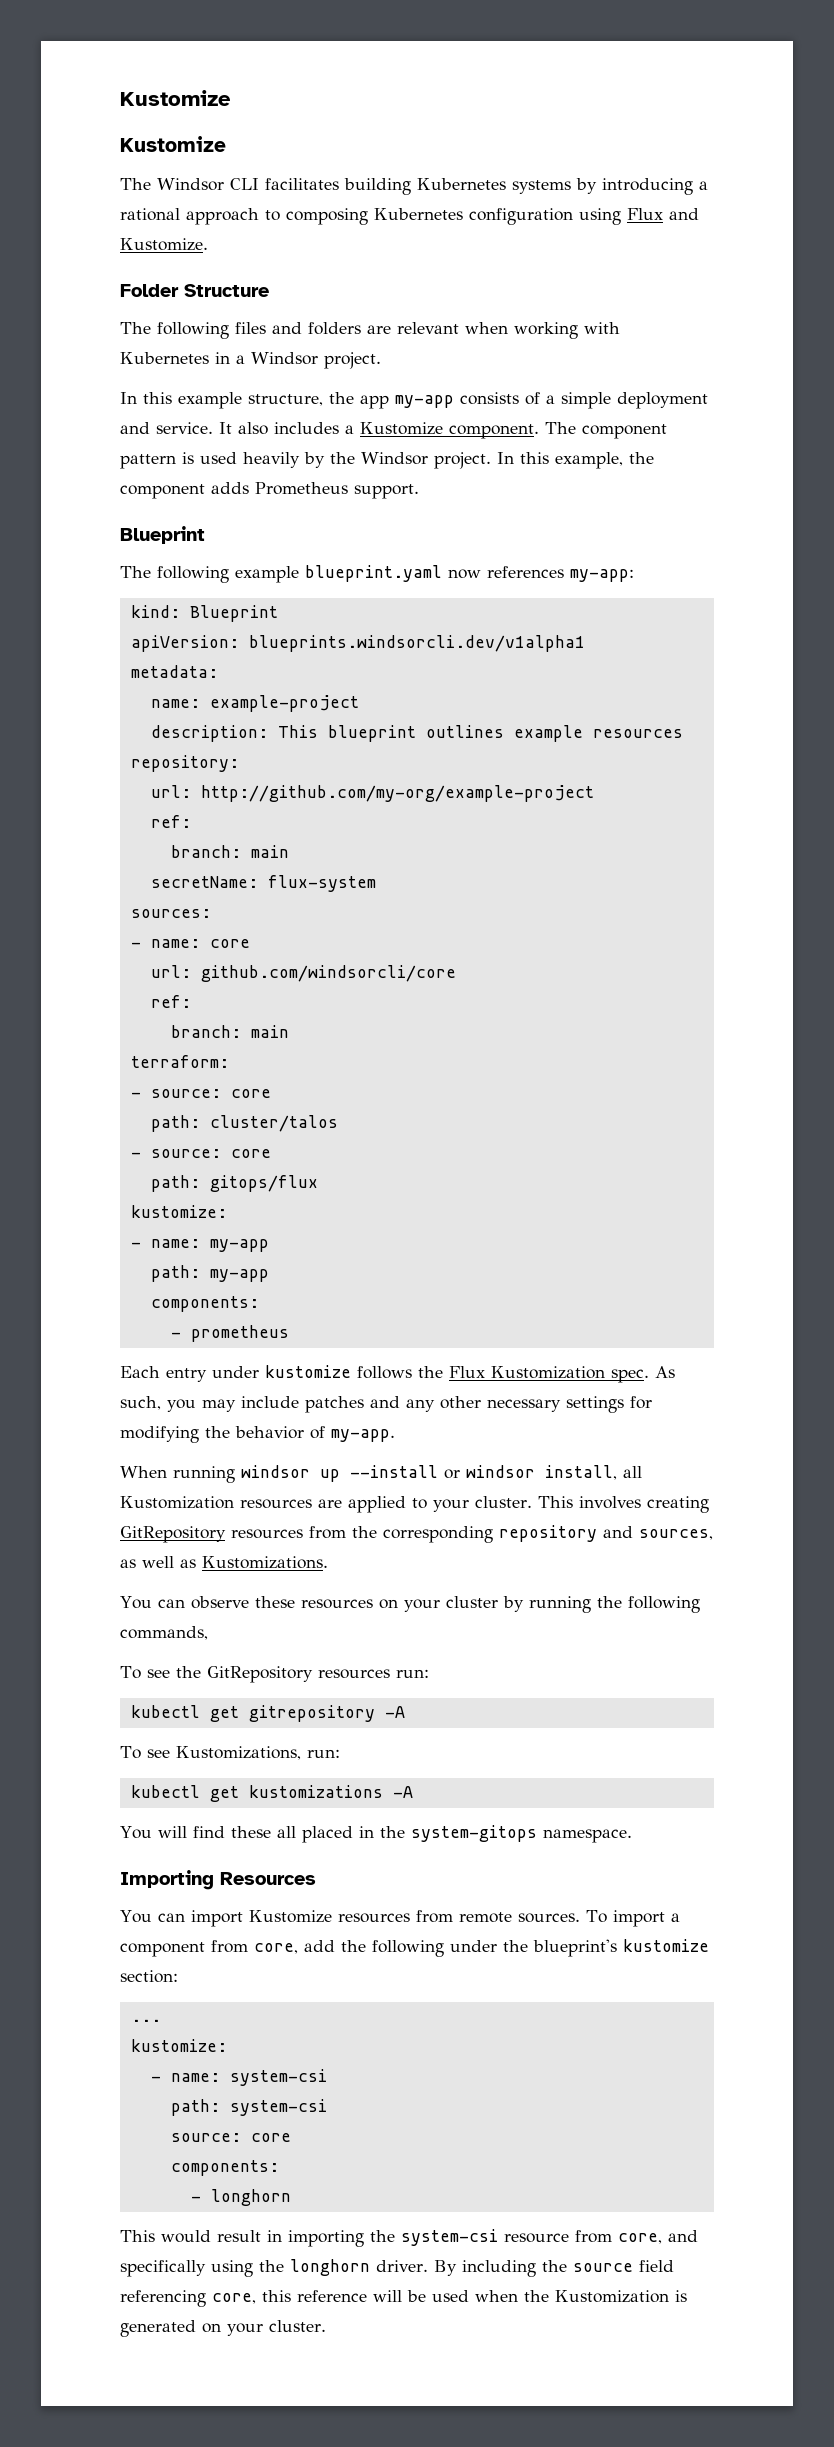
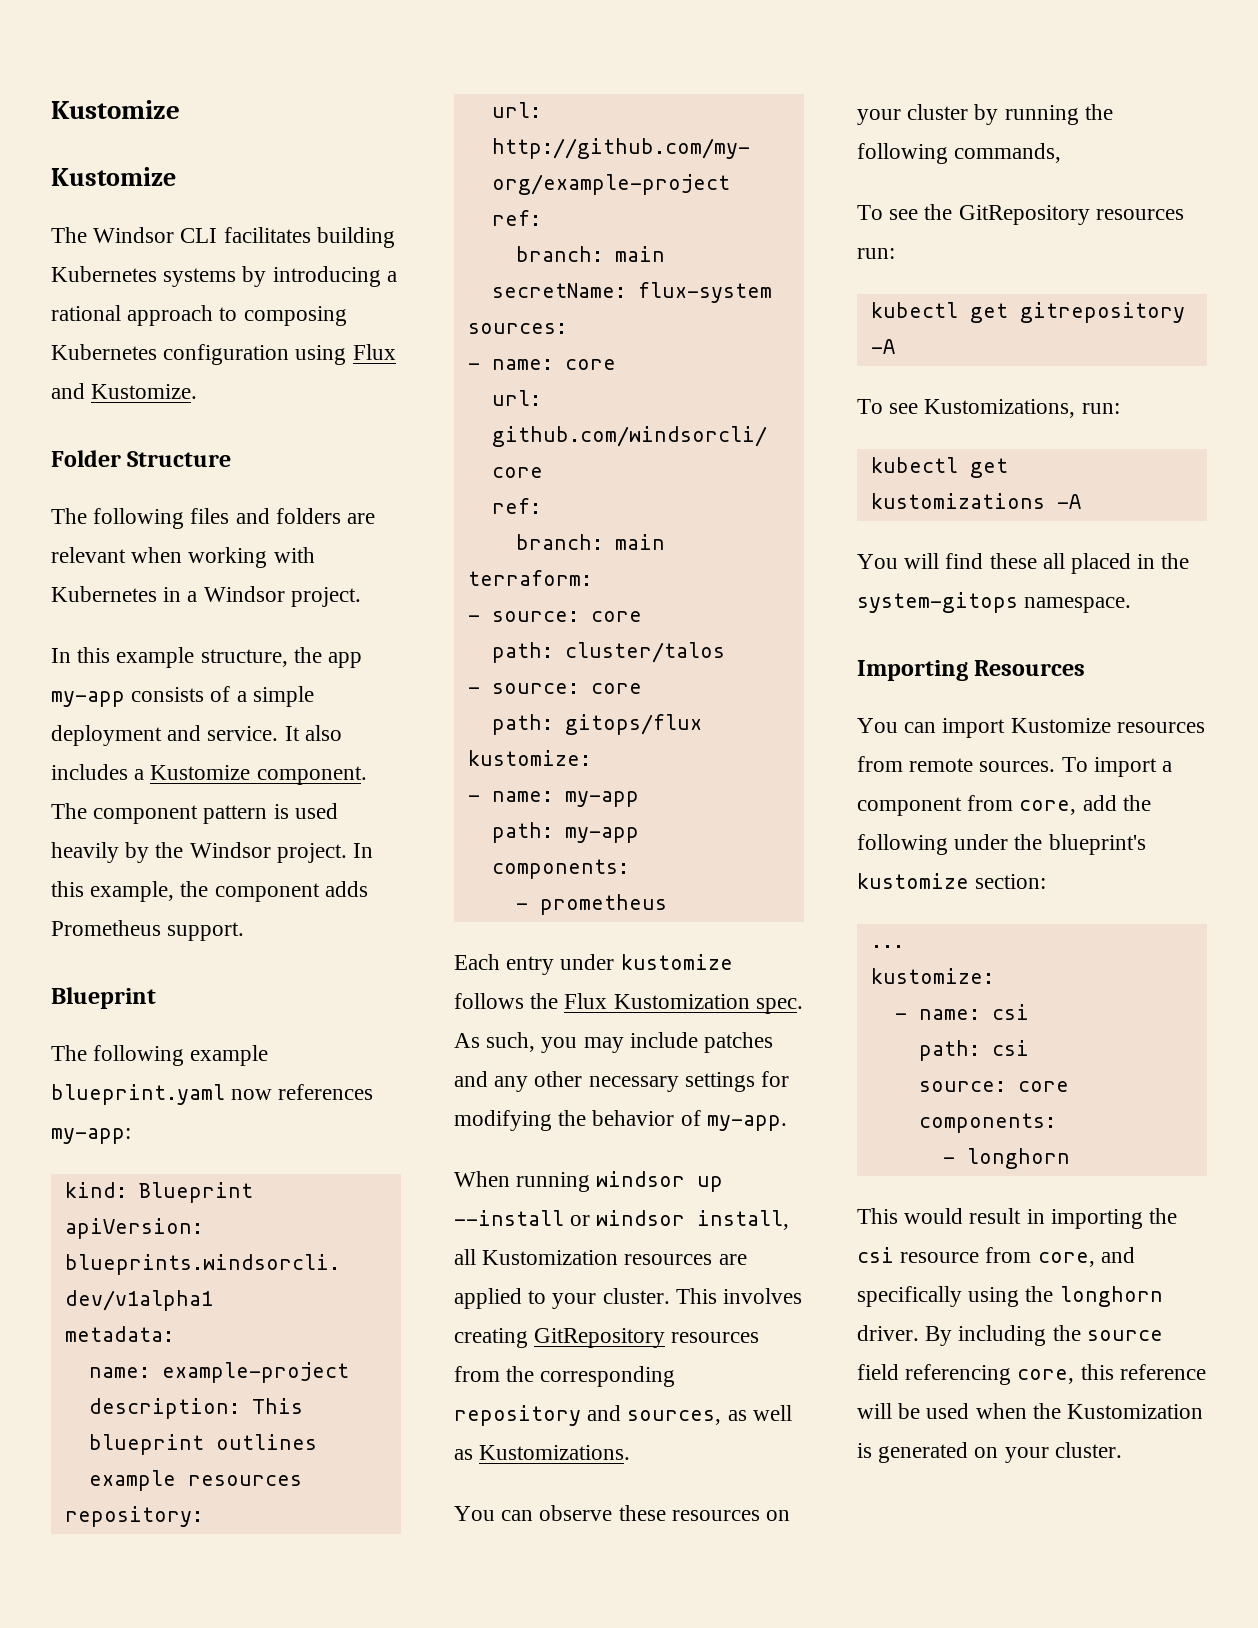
- - name: system-csi
- path: system-csi
+ - name: csi
+ path: csi
- This would result in importing the system-csi resource from core, and specifically using the longhorn driver.
+ This would result in importing the csi resource from core, and specifically using the longhorn driver.

